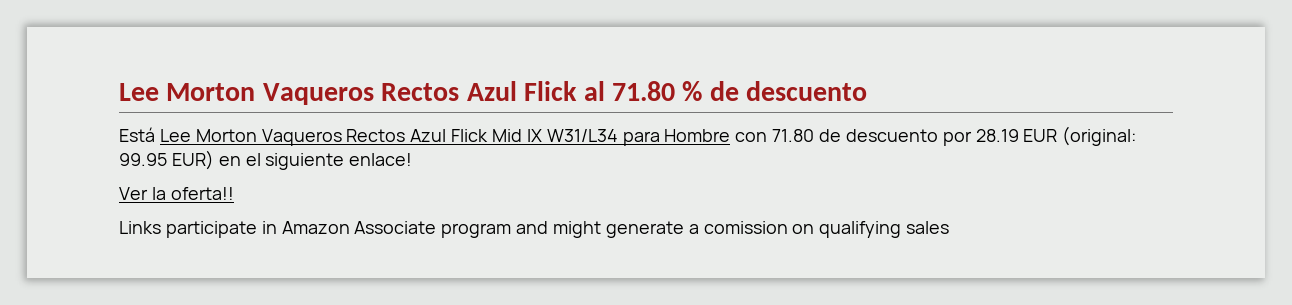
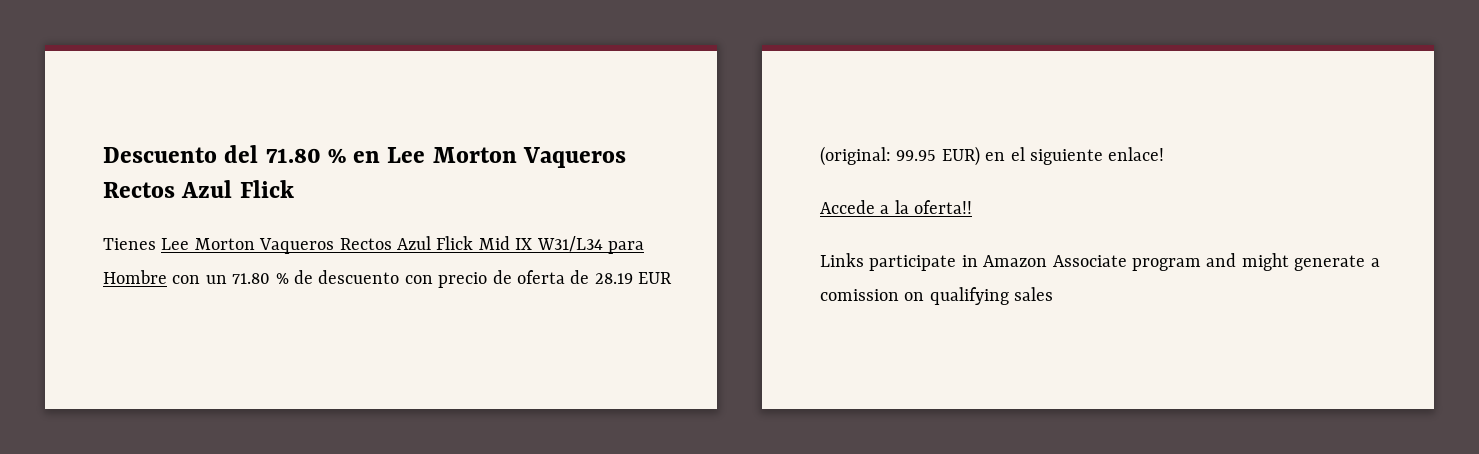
- Lee Morton Vaqueros Rectos Azul Flick al 71.80 % de descuento
- Está Lee Morton Vaqueros Rectos Azul Flick Mid IX W31/L34 para Hombre con 71.80 de descuento por 28.19 EUR (original: 99.95 EUR) en el siguiente enlace!
+ Descuento del 71.80 % en Lee Morton Vaqueros Rectos Azul Flick
+ Tienes Lee Morton Vaqueros Rectos Azul Flick Mid IX W31/L34 para Hombre con un 71.80 % de descuento con precio de oferta de 28.19 EUR (original: 99.95 EUR) en el siguiente enlace!
- Ver la oferta!!
+ Accede a la oferta!!

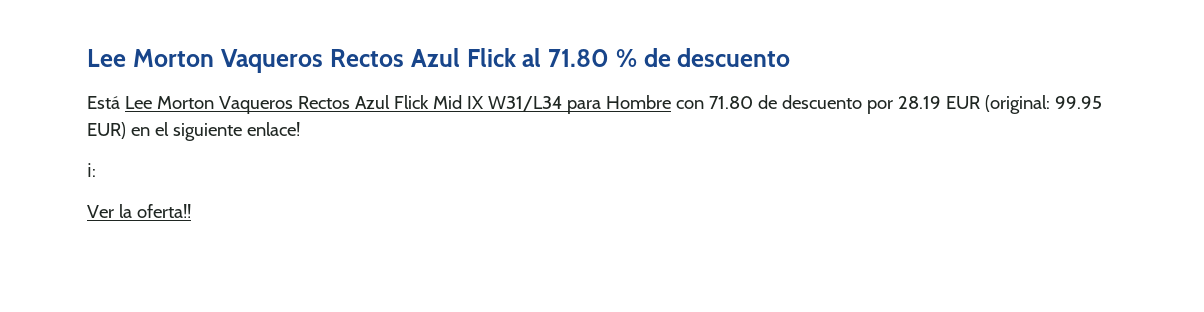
- Descuento del 71.80 % en Lee Morton Vaqueros Rectos Azul Flick
- Tienes Lee Morton Vaqueros Rectos Azul Flick Mid IX W31/L34 para Hombre con un 71.80 % de descuento con precio de oferta de 28.19 EUR (original: 99.95 EUR) en el siguiente enlace!
+ Lee Morton Vaqueros Rectos Azul Flick al 71.80 % de descuento
+ Está Lee Morton Vaqueros Rectos Azul Flick Mid IX W31/L34 para Hombre con 71.80 de descuento por 28.19 EUR (original: 99.95 EUR) en el siguiente enlace!
- Accede a la oferta!!
+ ℹ:
+ Ver la oferta!!
- Links participate in Amazon Associate program and might generate a comission on qualifying sales

